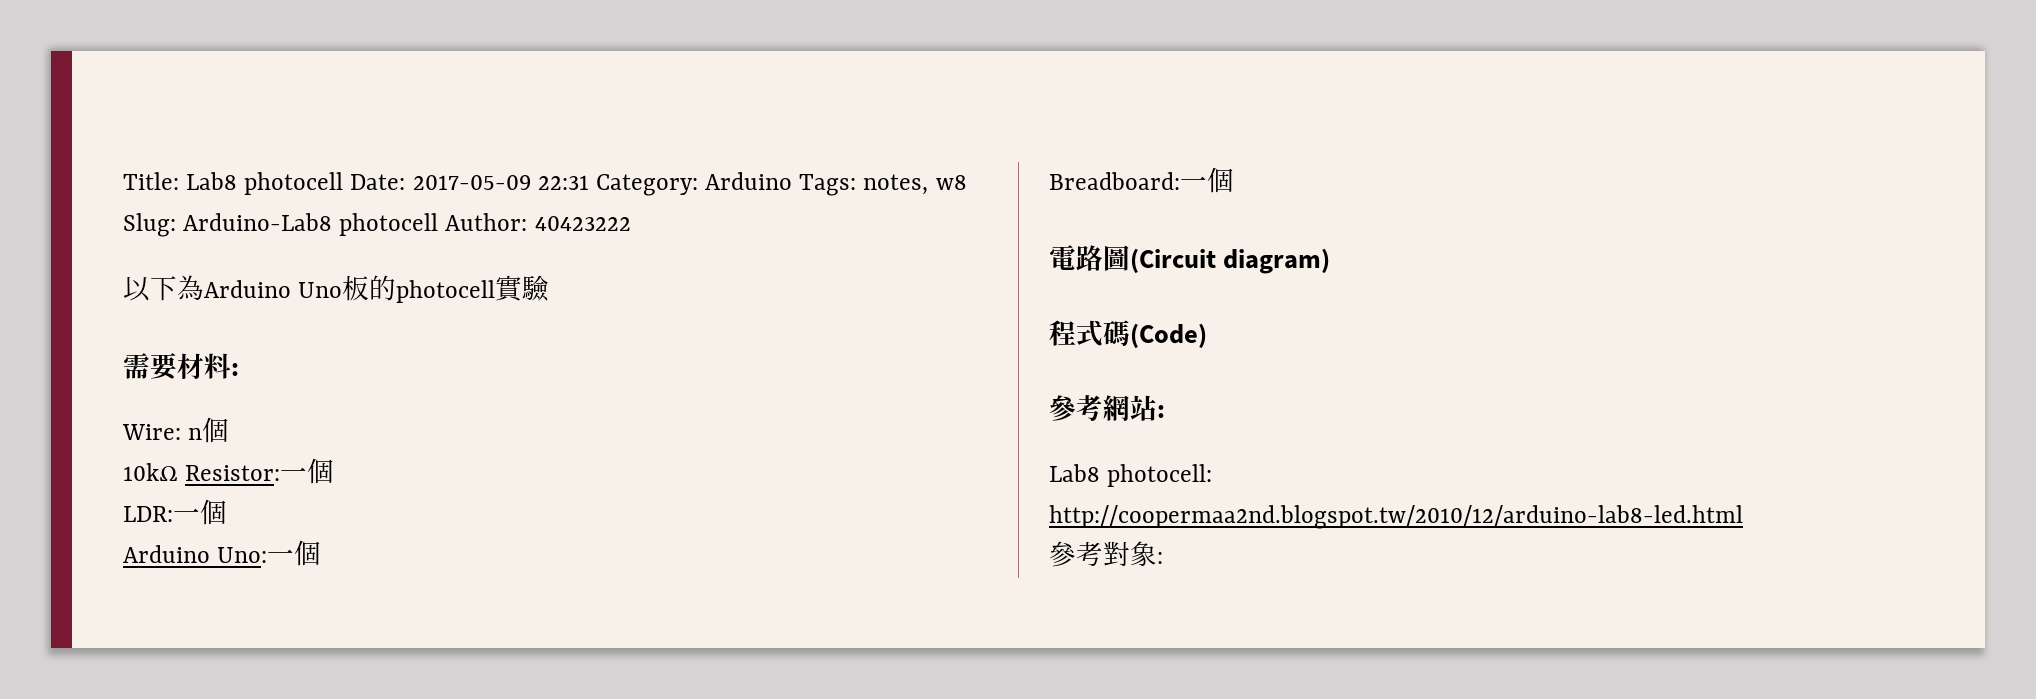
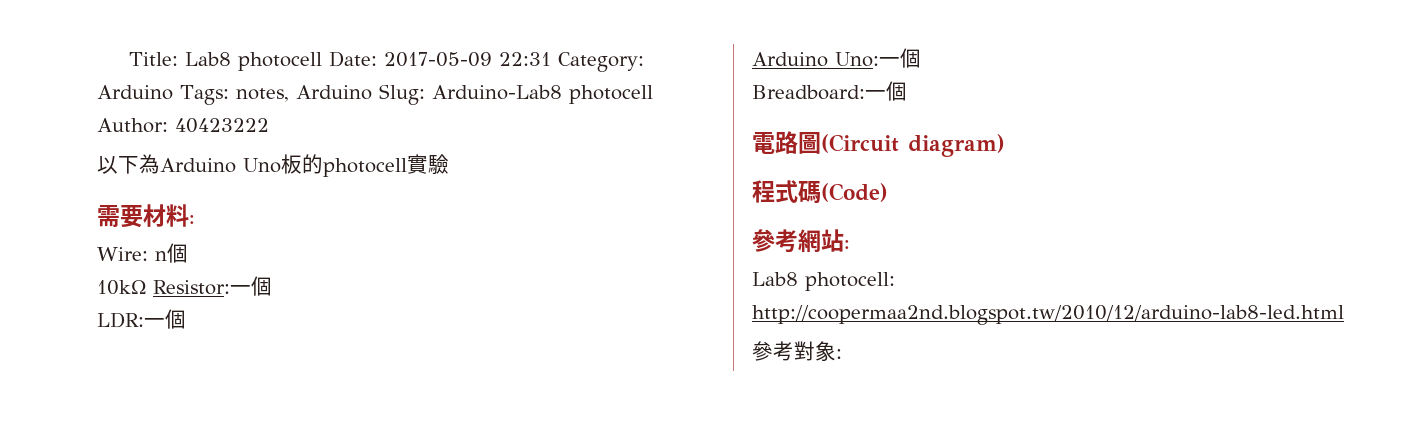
- Title: Lab8 photocell Date: 2017-05-09 22:31 Category: Arduino Tags: notes, w8 Slug: Arduino-Lab8 photocell Author: 40423222
+ Title: Lab8 photocell Date: 2017-05-09 22:31 Category: Arduino Tags: notes, Arduino Slug: Arduino-Lab8 photocell Author: 40423222

